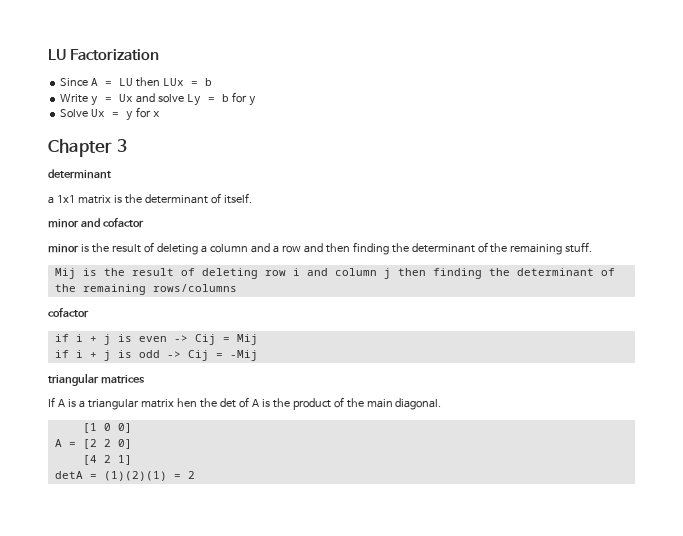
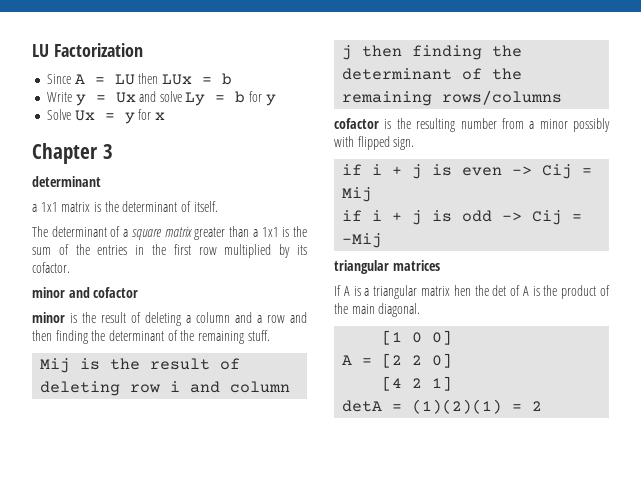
+ The determinant of a square matrix greater than a 1x1 is the sum of the entries in the first row multiplied by its cofactor.
  Mij is the result of deleting row i and column j then finding the determinant of the remaining rows/columns
- cofactor
+ cofactor is the resulting number from a minor possibly with flipped sign.

